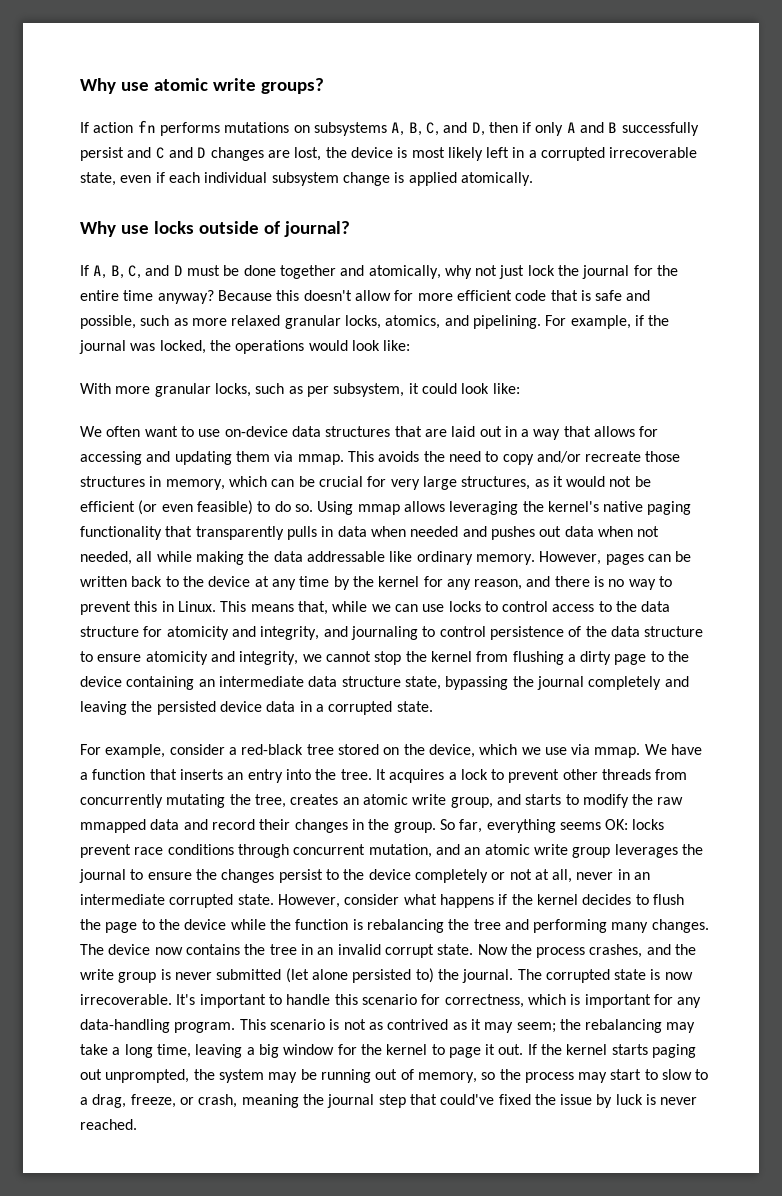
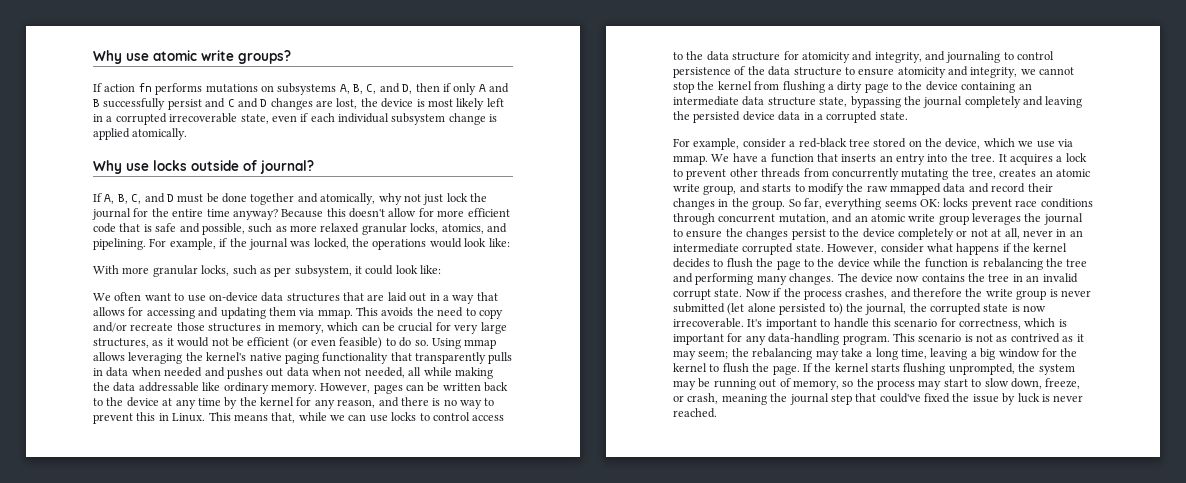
- Now the process crashes, and the write group is never submitted (let alone persisted to) the journal. The corrupted state is now irrecoverable.
+ Now if the process crashes, and therefore the write group is never submitted (let alone persisted to) the journal, the corrupted state is now irrecoverable.
- This scenario is not as contrived as it may seem; the rebalancing may take a long time, leaving a big window for the kernel to page it out.
+ This scenario is not as contrived as it may seem; the rebalancing may take a long time, leaving a big window for the kernel to flush the page.
- If the kernel starts paging out unprompted, the system may be running out of memory, so the process may start to slow to a drag, freeze, or crash, meaning the journal step that could've fixed the issue by luck is never reached.
+ If the kernel starts flushing unprompted, the system may be running out of memory, so the process may start to slow down, freeze, or crash, meaning the journal step that could've fixed the issue by luck is never reached.

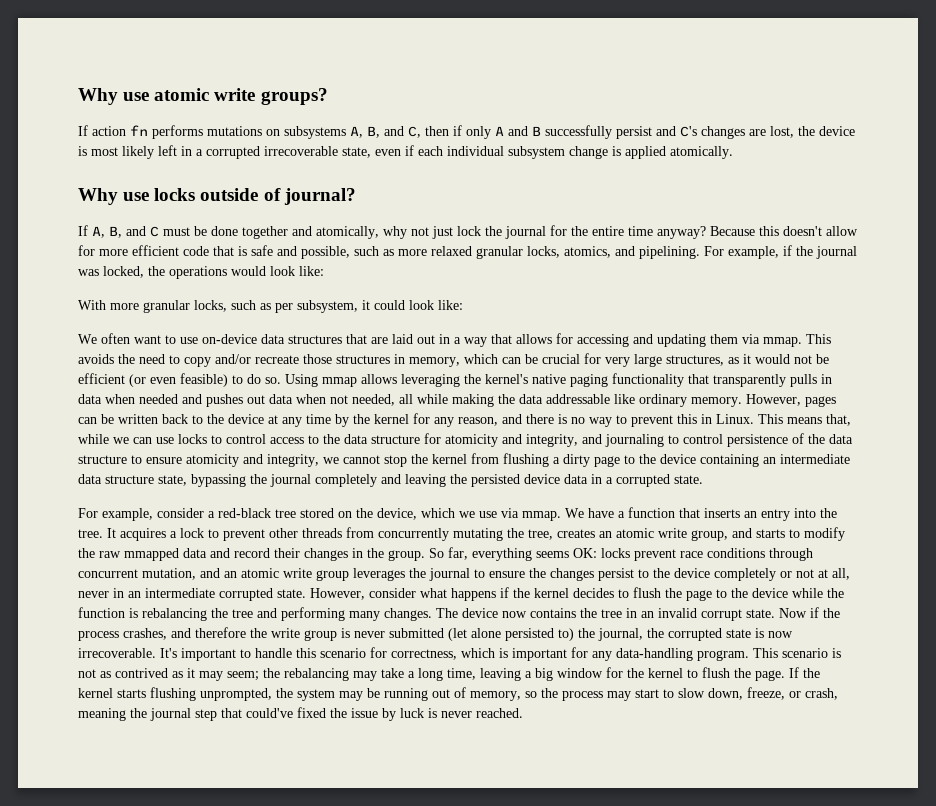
- If action fn performs mutations on subsystems A, B, C, and D, then if only A and B successfully persist and C and D changes are lost, the device is most likely left in a corrupted irrecoverable state, even if each individual subsystem change is applied atomically.
+ If action fn performs mutations on subsystems A, B, and C, then if only A and B successfully persist and C's changes are lost, the device is most likely left in a corrupted irrecoverable state, even if each individual subsystem change is applied atomically.
- If A, B, C, and D must be done together and atomically, why not just lock the journal for the entire time anyway?
+ If A, B, and C must be done together and atomically, why not just lock the journal for the entire time anyway?

